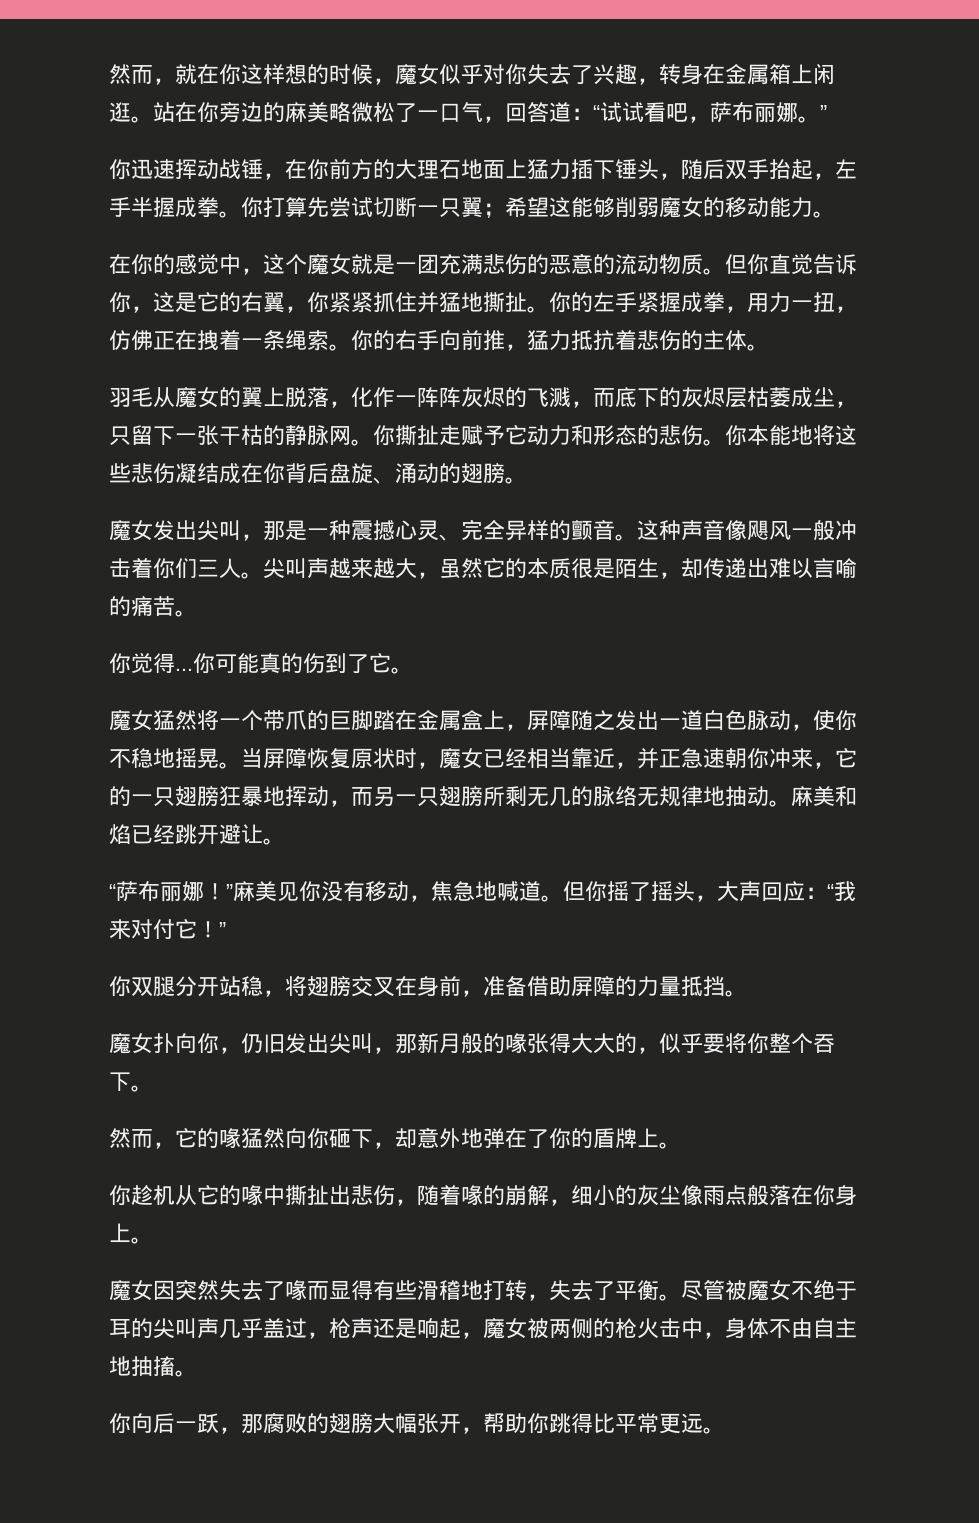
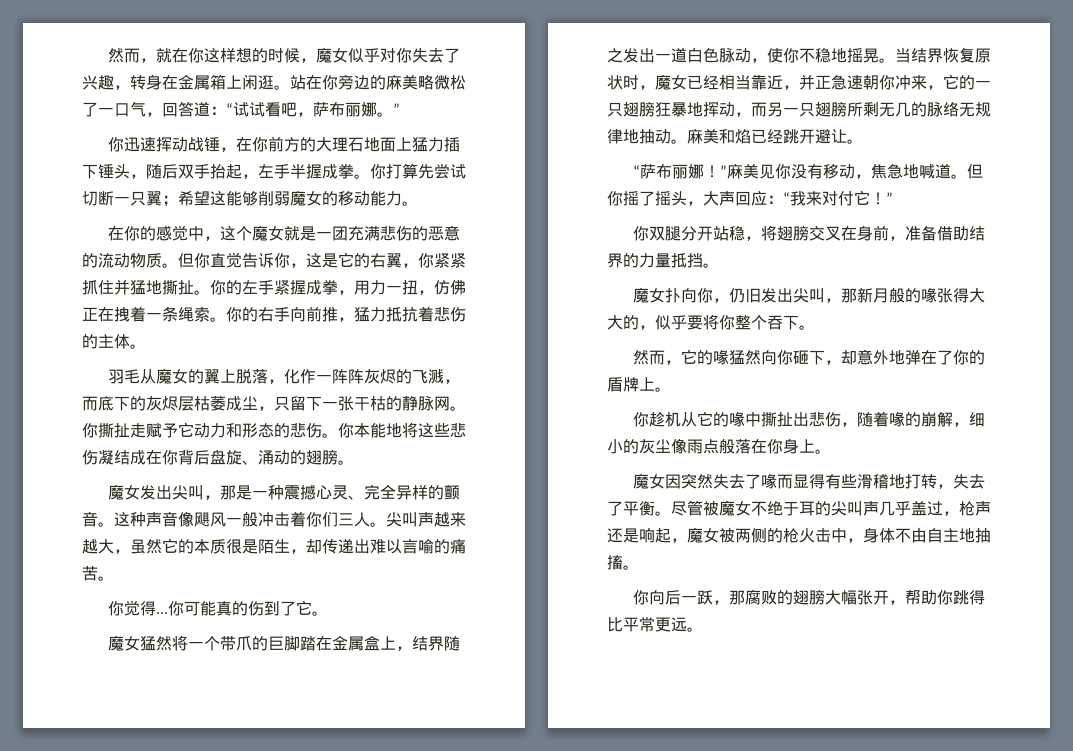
- 魔女猛然将一个带爪的巨脚踏在金属盒上，屏障随之发出一道白色脉动，使你不稳地摇晃。
+ 魔女猛然将一个带爪的巨脚踏在金属盒上，结界随之发出一道白色脉动，使你不稳地摇晃。
- 当屏障恢复原状时，魔女已经相当靠近，并正急速朝你冲来，它的一只翅膀狂暴地挥动，而另一只翅膀所剩无几的脉络无规律地抽动。
+ 当结界恢复原状时，魔女已经相当靠近，并正急速朝你冲来，它的一只翅膀狂暴地挥动，而另一只翅膀所剩无几的脉络无规律地抽动。
- 你双腿分开站稳，将翅膀交叉在身前，准备借助屏障的力量抵挡。
+ 你双腿分开站稳，将翅膀交叉在身前，准备借助结界的力量抵挡。

